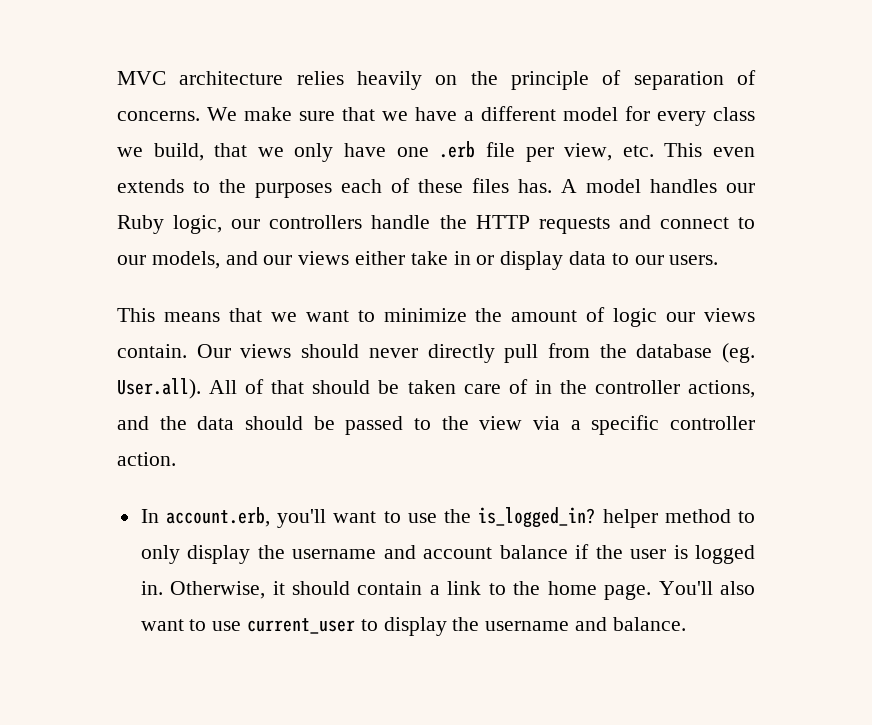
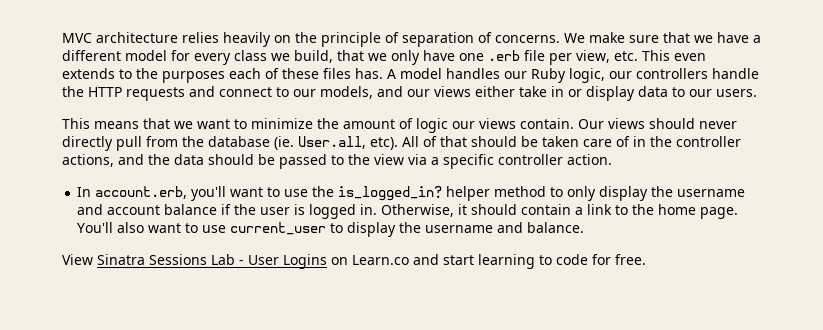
- Our views should never directly pull from the database (eg. User.all). All of that should be taken care of in the controller actions, and the data should be passed to the view via a specific controller action.
+ Our views should never directly pull from the database (ie. User.all, etc). All of that should be taken care of in the controller actions, and the data should be passed to the view via a specific controller action.
+ View Sinatra Sessions Lab - User Logins on Learn.co and start learning to code for free.

